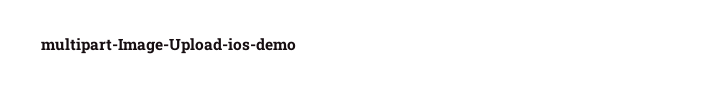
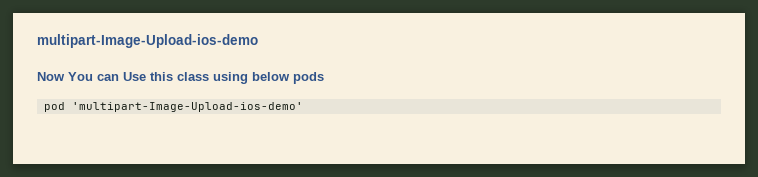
+ Now You can Use this class using below pods
+ pod 'multipart-Image-Upload-ios-demo'

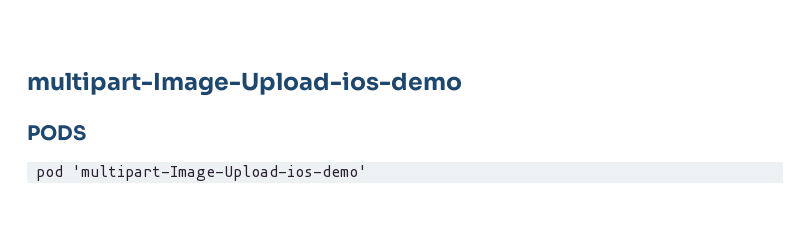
- Now You can Use this class using below pods
+ PODS

